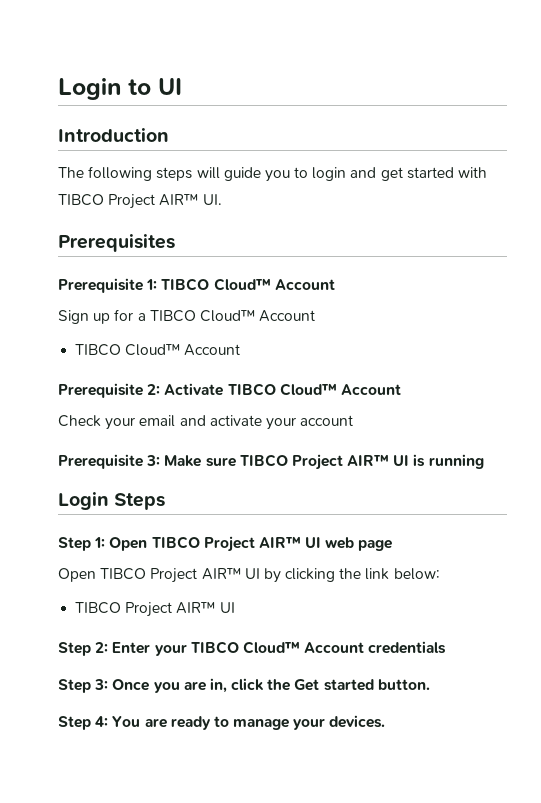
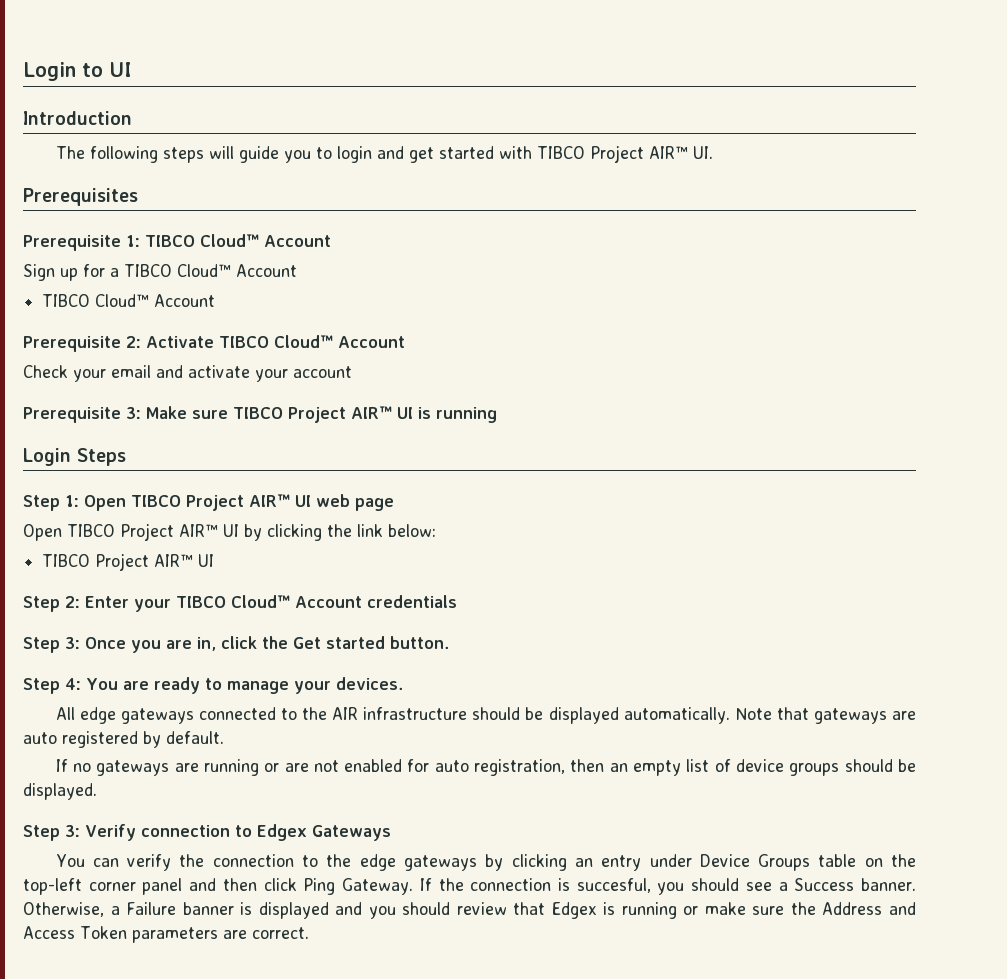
+ All edge gateways connected to the AIR infrastructure should be displayed automatically. Note that gateways are auto registered by default.
+ If no gateways are running or are not enabled for auto registration, then an empty list of device groups should be displayed.
+ Step 3: Verify connection to Edgex Gateways
+ You can verify the connection to the edge gateways by clicking an entry under Device Groups table on the top-left corner panel and then click Ping Gateway. If the connection is succesful, you should see a Success banner. Otherwise, a Failure banner is displayed and you should review that Edgex is running or make sure the Address and Access Token parameters are correct.

